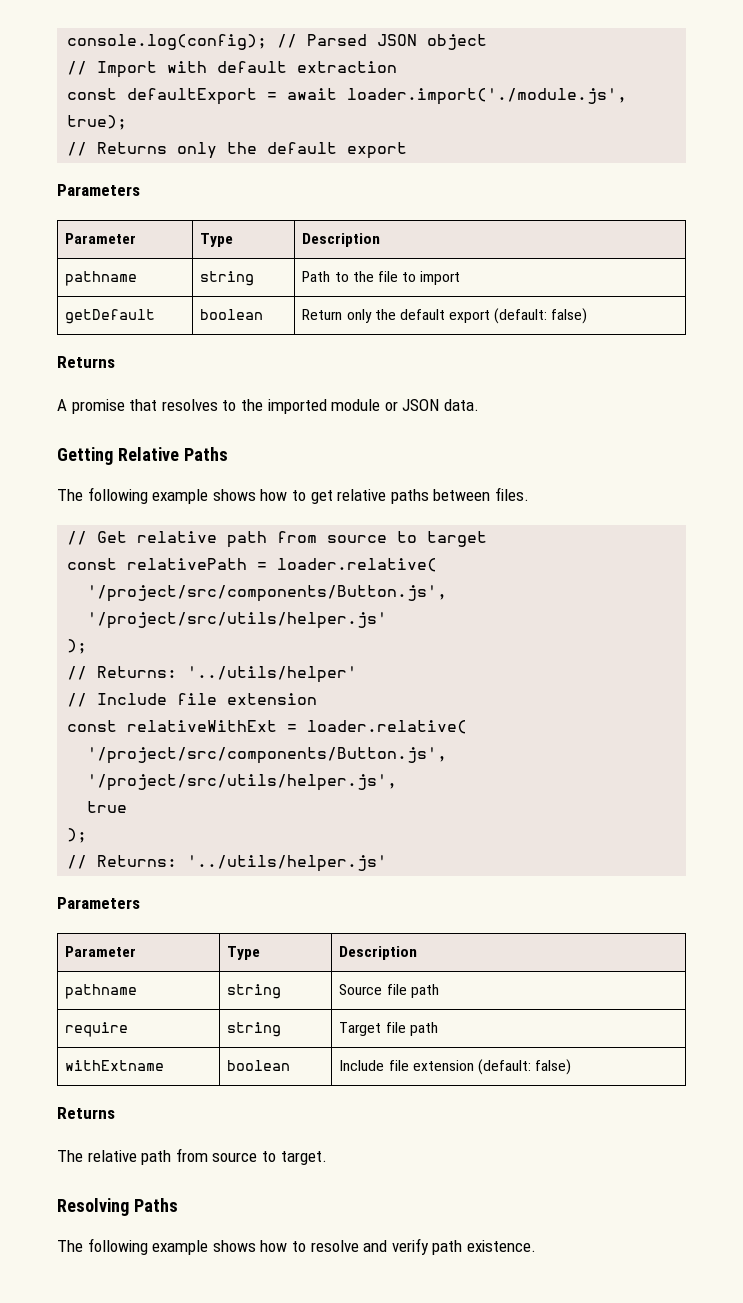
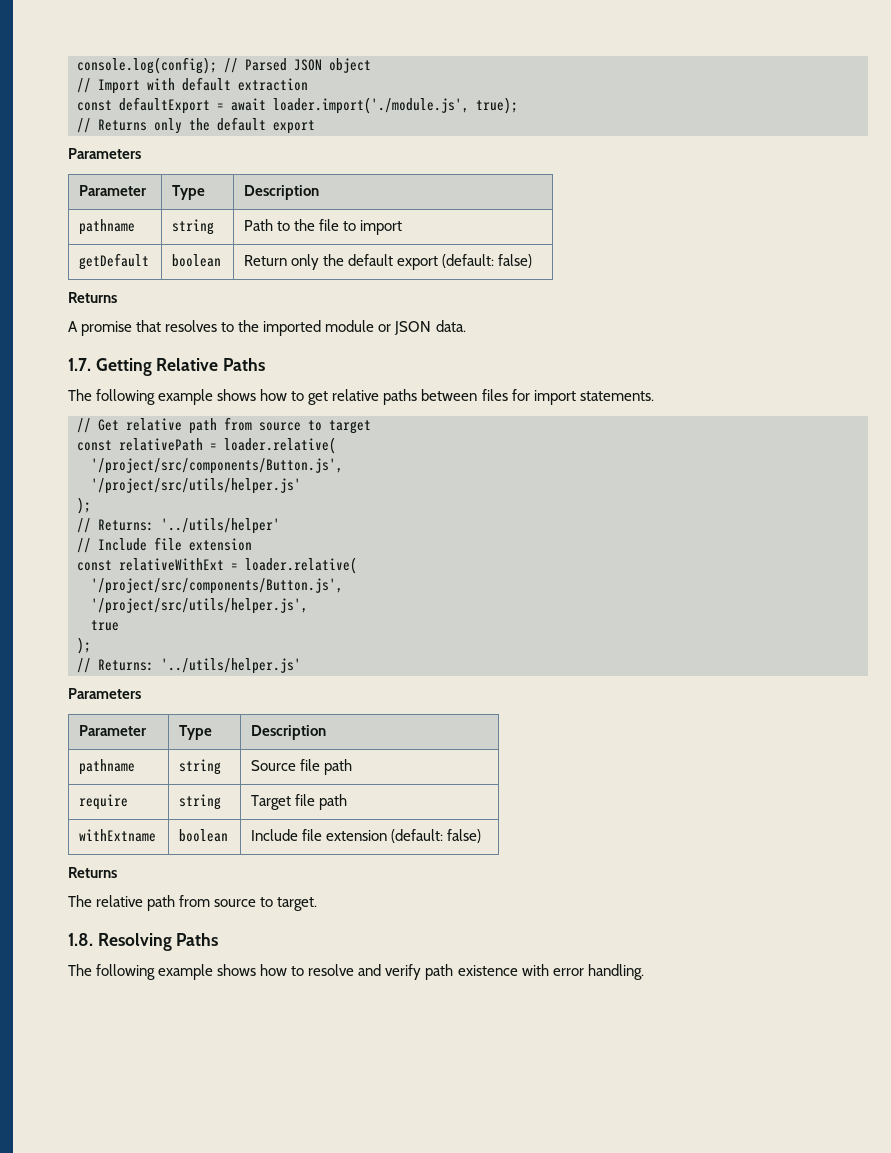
- Getting Relative Paths
+ 1.7. Getting Relative Paths
- The following example shows how to get relative paths between files.
+ The following example shows how to get relative paths between files for import statements.
- Resolving Paths
+ 1.8. Resolving Paths
- The following example shows how to resolve and verify path existence.
+ The following example shows how to resolve and verify path existence with error handling.

